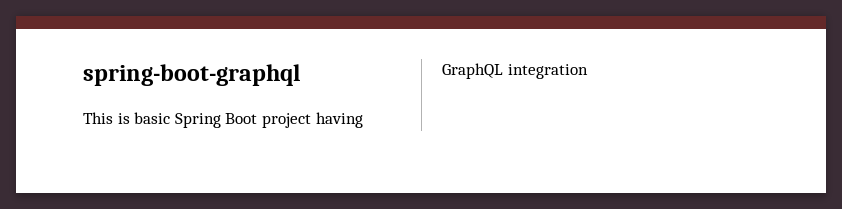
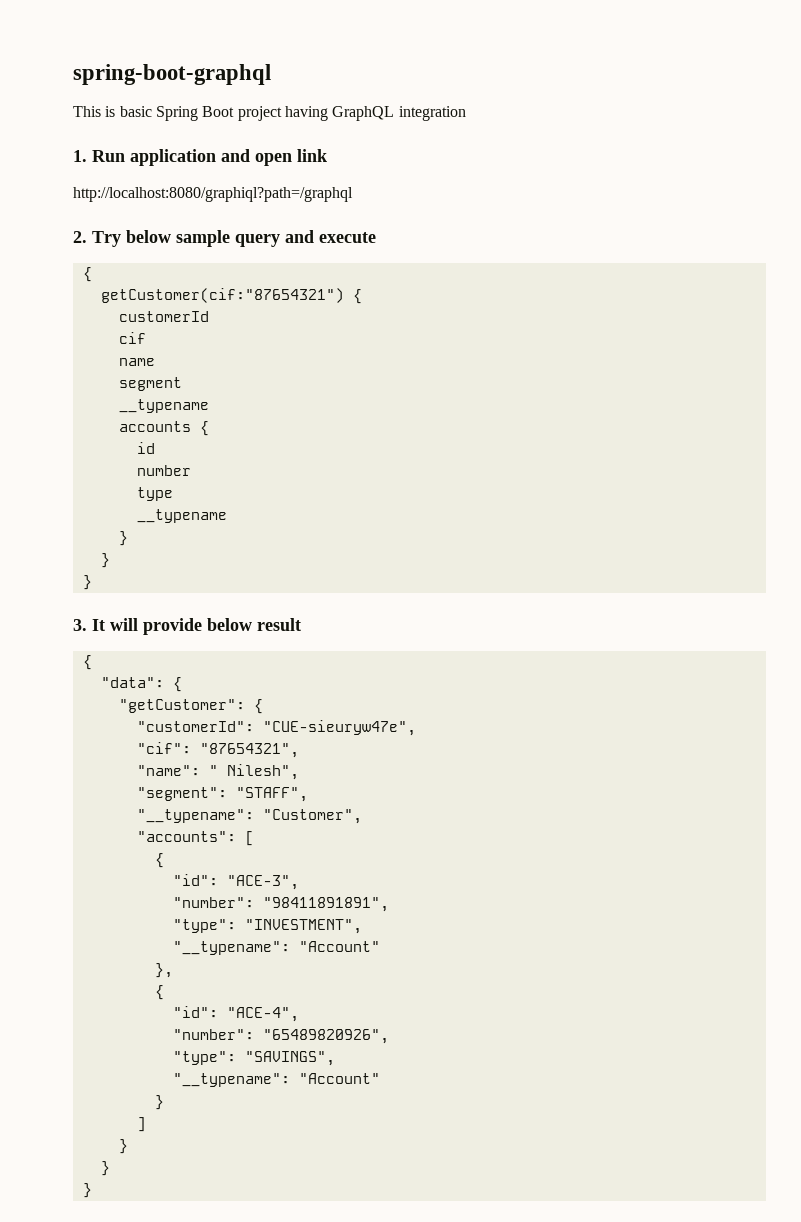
+ 1. Run application and open link
+ http://localhost:8080/graphiql?path=/graphql
+ 2. Try below sample query and execute
+ {
+ getCustomer(cif:"87654321") {
+ customerId
+ cif
+ name
+ segment
+ __typename
+ accounts {
+ id
+ number
+ type
+ __typename
+ }
+ }
+ }
+ 3. It will provide below result
+ {
+ "data": {
+ "getCustomer": {
+ "customerId": "CUE-sieuryw47e",
+ "cif": "87654321",
+ "name": " Nilesh",
+ "segment": "STAFF",
+ "__typename": "Customer",
+ "accounts": [
+ {
+ "id": "ACE-3",
+ "number": "98411891891",
+ "type": "INVESTMENT",
+ "__typename": "Account"
+ },
+ {
+ "id": "ACE-4",
+ "number": "65489820926",
+ "type": "SAVINGS",
+ "__typename": "Account"
+ }
+ ]
+ }
+ }
+ }

